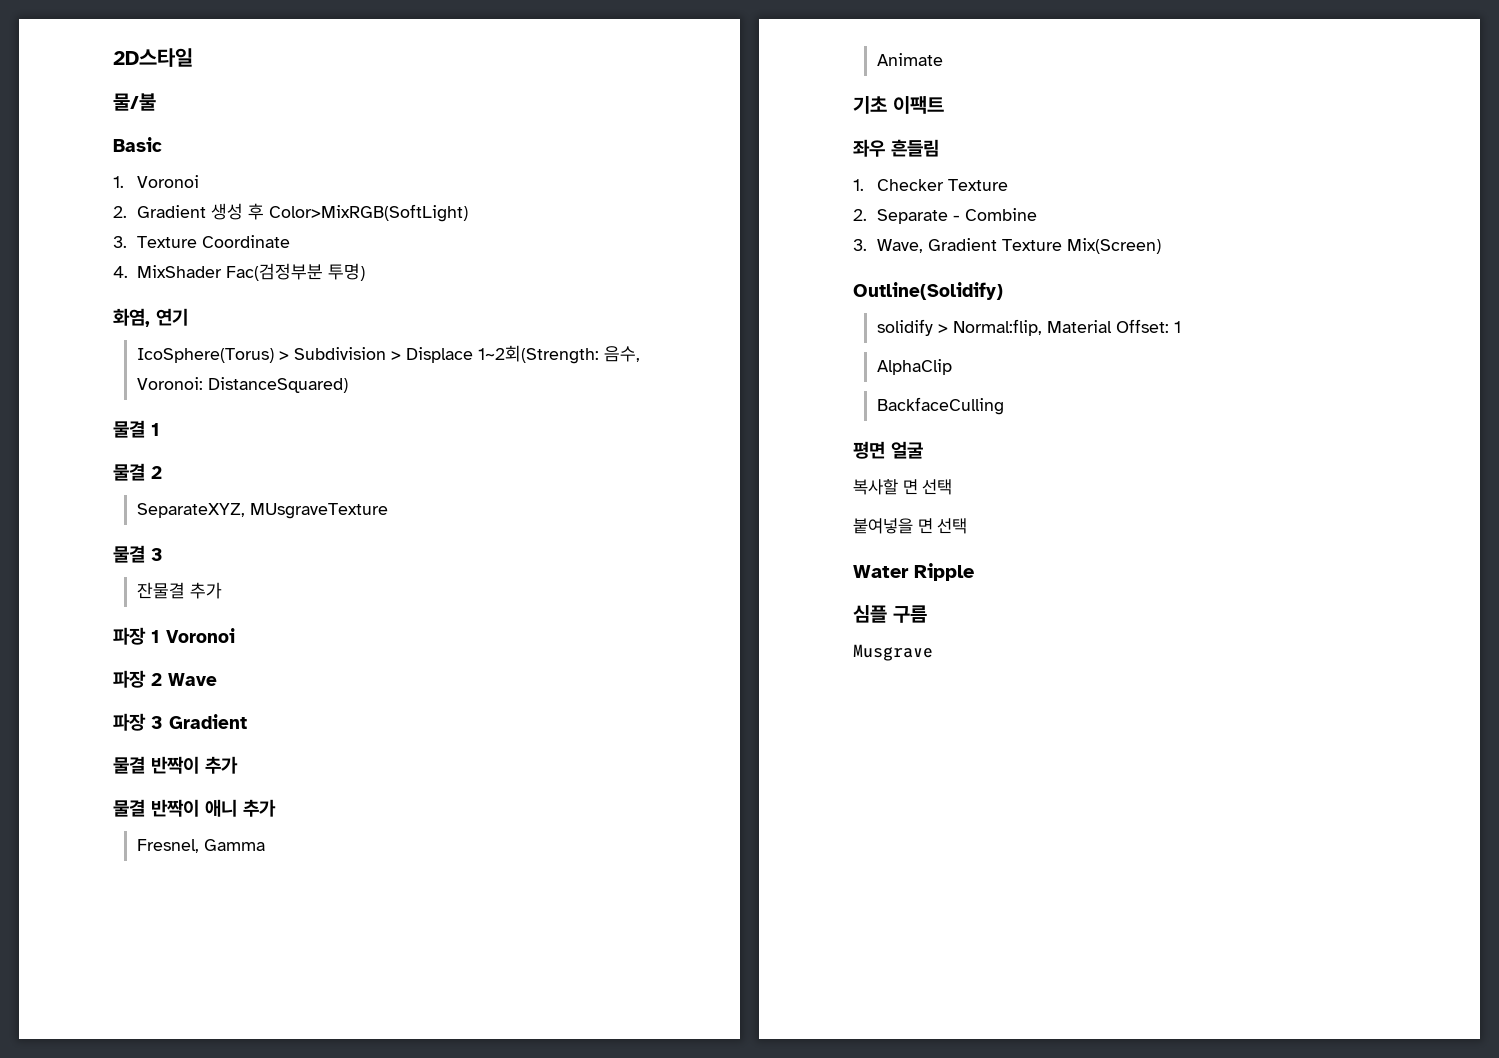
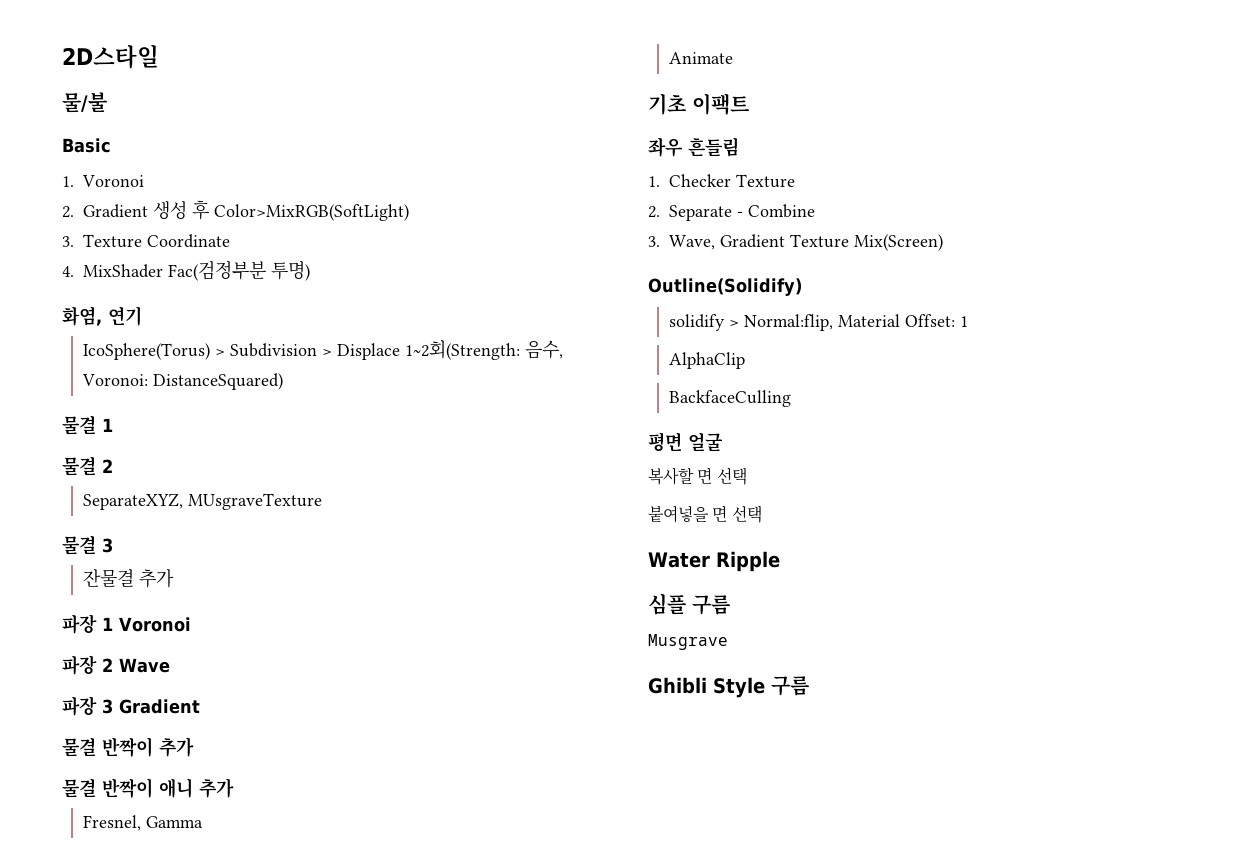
+ Ghibli Style 구름

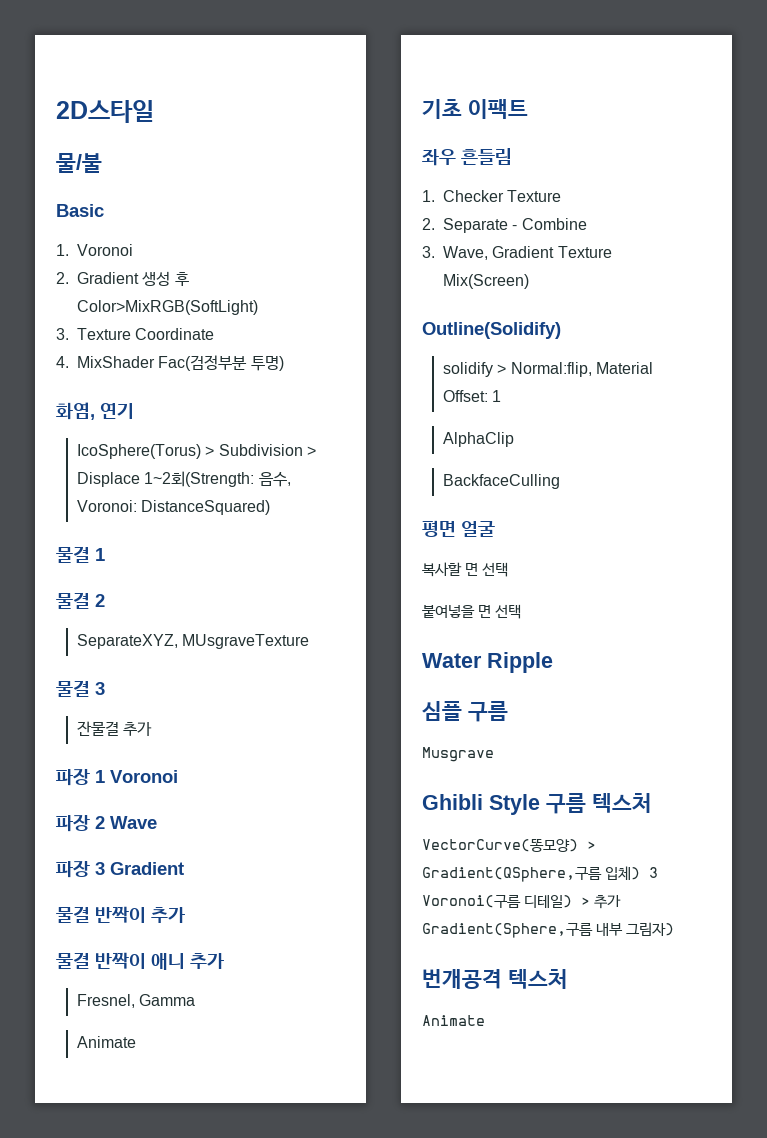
- Ghibli Style 구름
+ Ghibli Style 구름 텍스처
+ VectorCurve(똥모양) > Gradient(QSphere,구름 입체) 3 Voronoi(구름 디테일) > 추가 Gradient(Sphere,구름 내부 그림자)
+ 번개공격 텍스처
+ Animate

